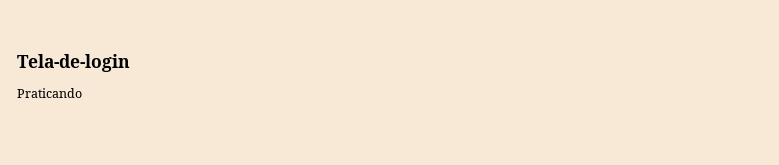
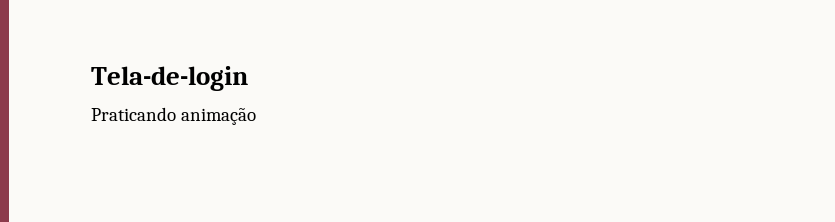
- Praticando
+ Praticando animação

